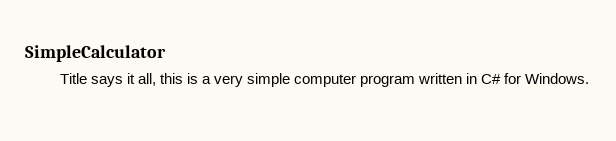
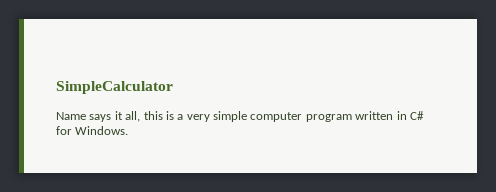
- Title says it all, this is a very simple computer program written in C# for Windows.
+ Name says it all, this is a very simple computer program written in C# for Windows.

